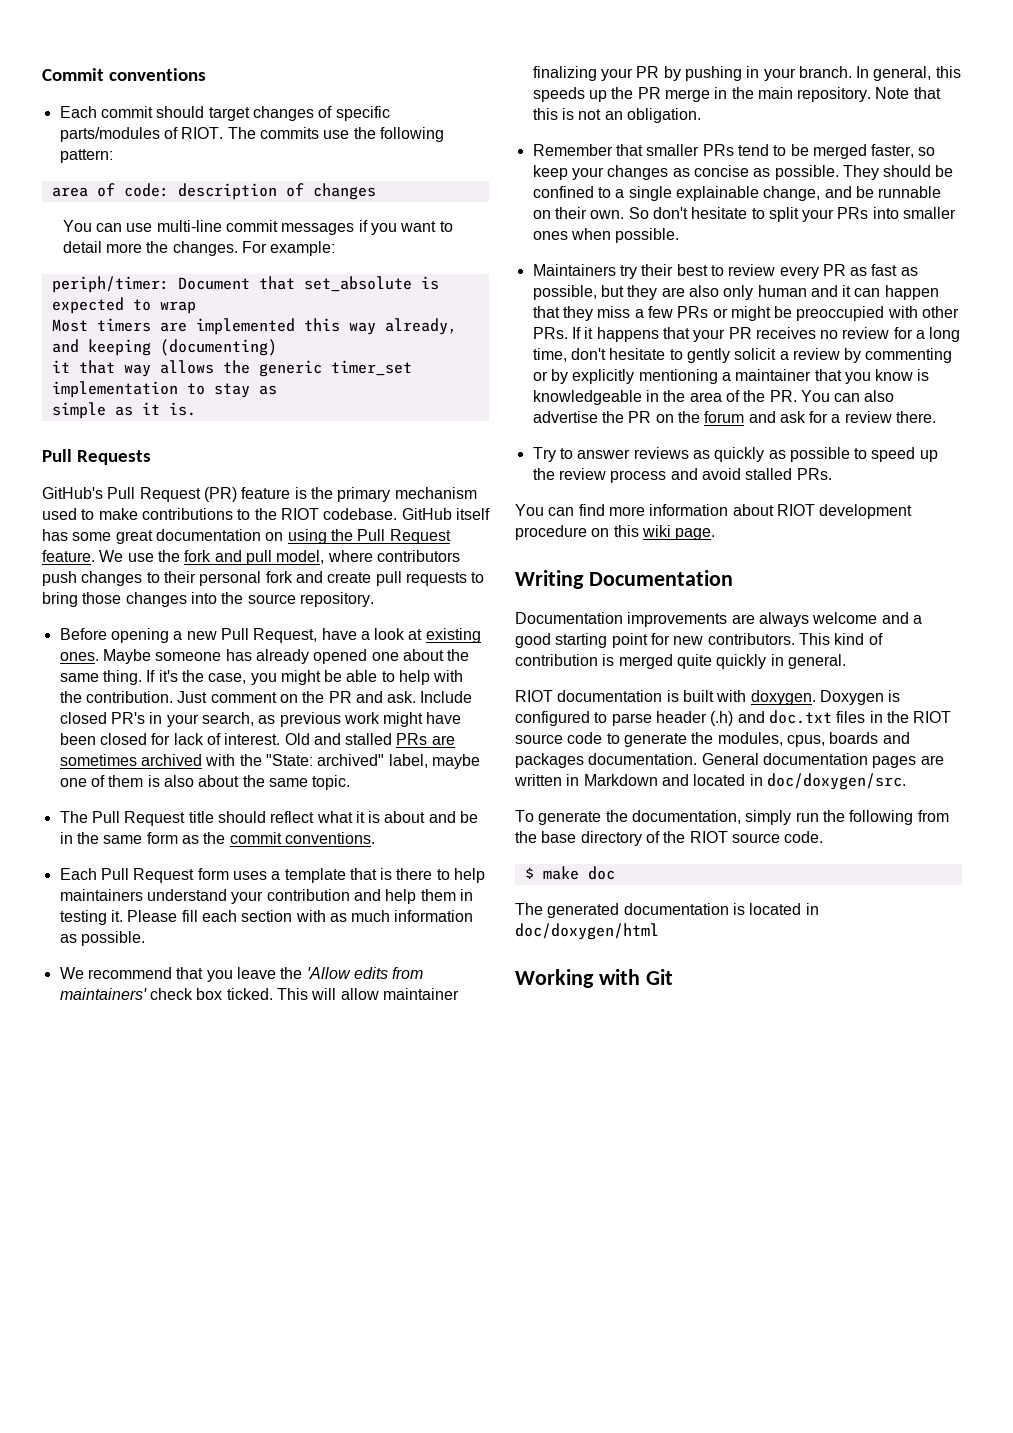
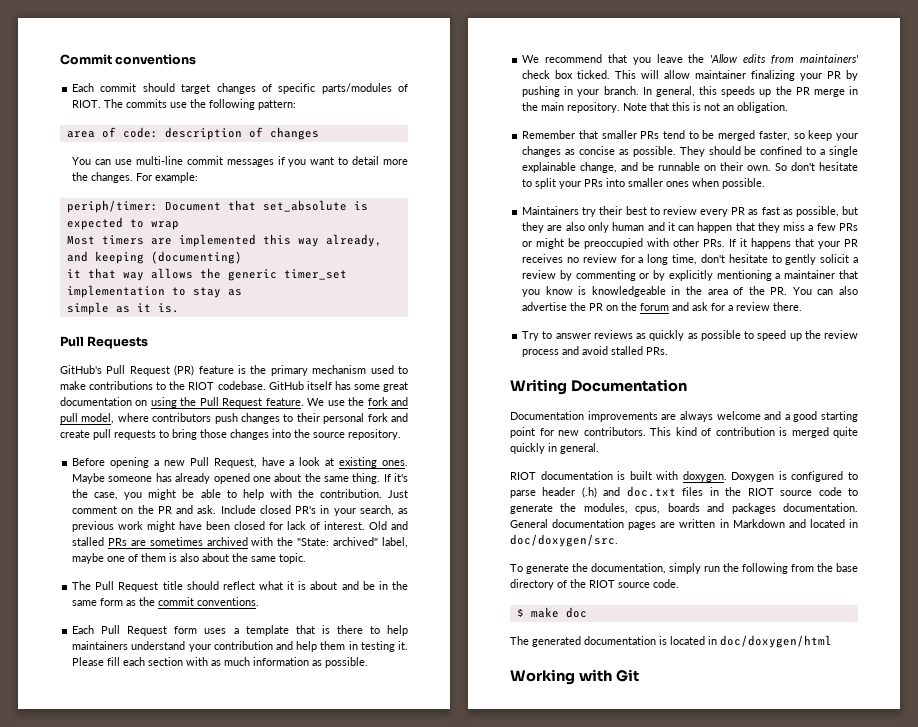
- You can find more information about RIOT development procedure on this wiki page.

